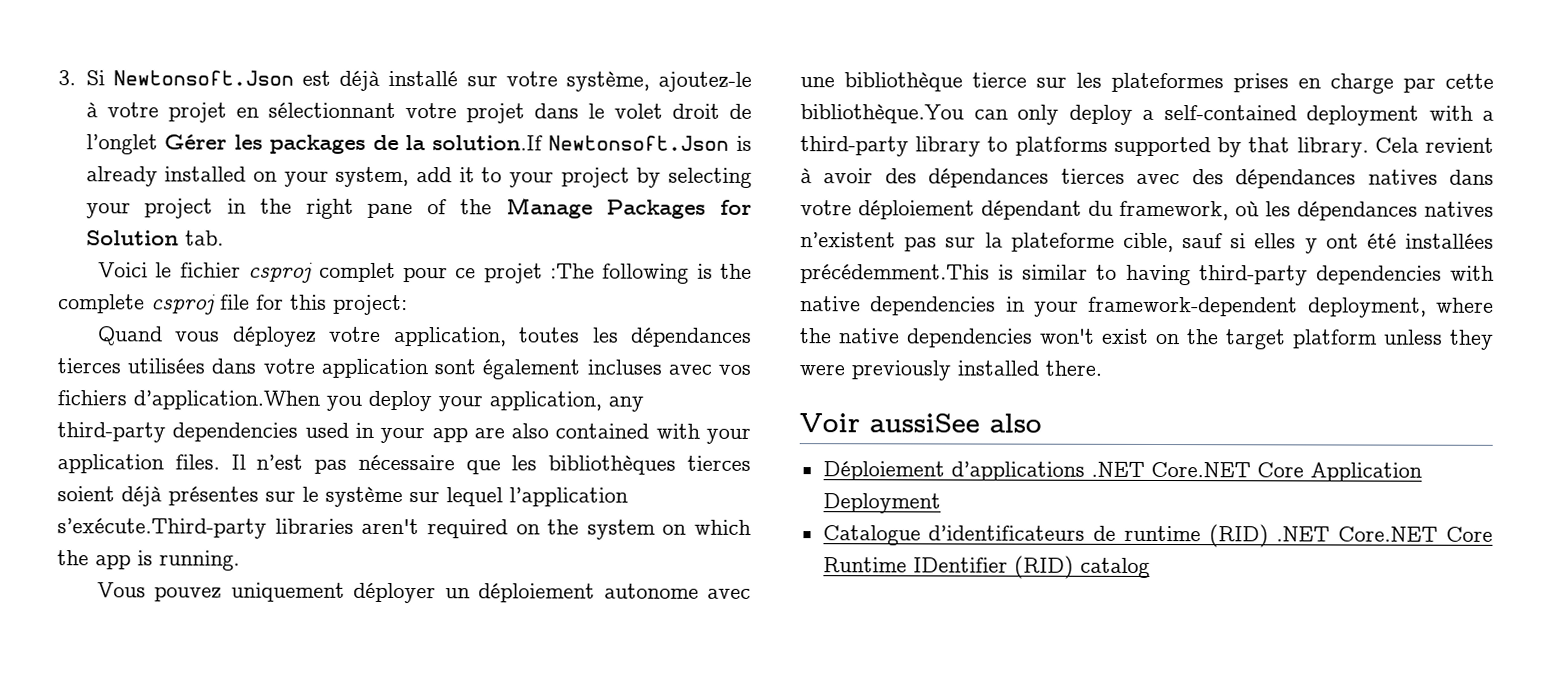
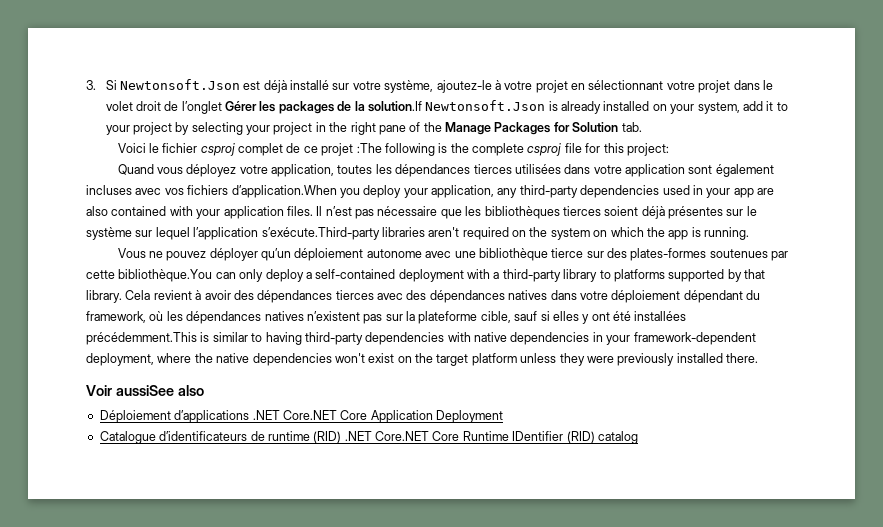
- Voici le fichier csproj complet pour ce projet :The following is the complete csproj file for this project:
+ Voici le fichier csproj complet de ce projet :The following is the complete csproj file for this project:
- Vous pouvez uniquement déployer un déploiement autonome avec une bibliothèque tierce sur les plateformes prises en charge par cette bibliothèque.You can only deploy a self-contained deployment with a third-party library to platforms supported by that library.
+ Vous ne pouvez déployer qu’un déploiement autonome avec une bibliothèque tierce sur des plates-formes soutenues par cette bibliothèque.You can only deploy a self-contained deployment with a third-party library to platforms supported by that library.

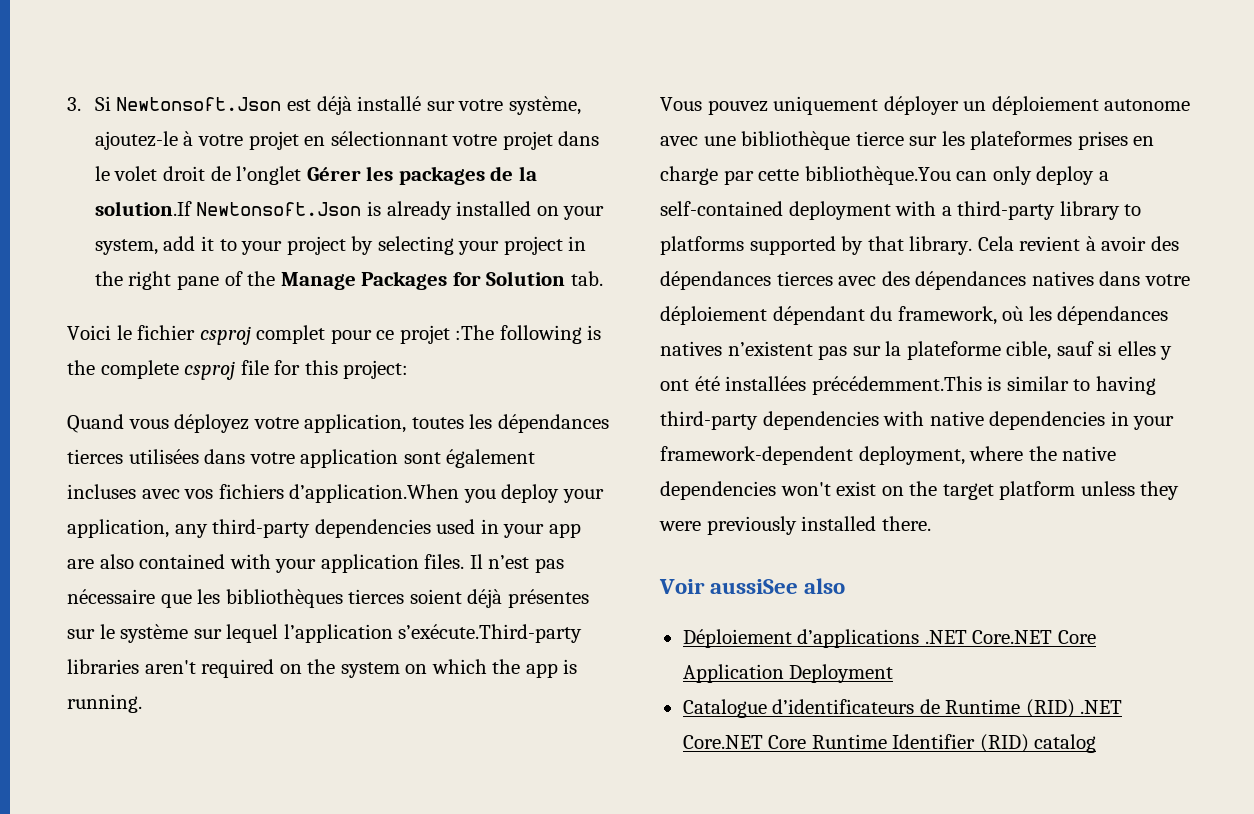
- Voici le fichier csproj complet de ce projet :The following is the complete csproj file for this project:
+ Voici le fichier csproj complet pour ce projet :The following is the complete csproj file for this project:
- Vous ne pouvez déployer qu’un déploiement autonome avec une bibliothèque tierce sur des plates-formes soutenues par cette bibliothèque.You can only deploy a self-contained deployment with a third-party library to platforms supported by that library.
+ Vous pouvez uniquement déployer un déploiement autonome avec une bibliothèque tierce sur les plateformes prises en charge par cette bibliothèque.You can only deploy a self-contained deployment with a third-party library to platforms supported by that library.
- Catalogue d’identificateurs de runtime (RID) .NET Core.NET Core Runtime IDentifier (RID) catalog
+ Catalogue d’identificateurs de Runtime (RID) .NET Core.NET Core Runtime Identifier (RID) catalog

